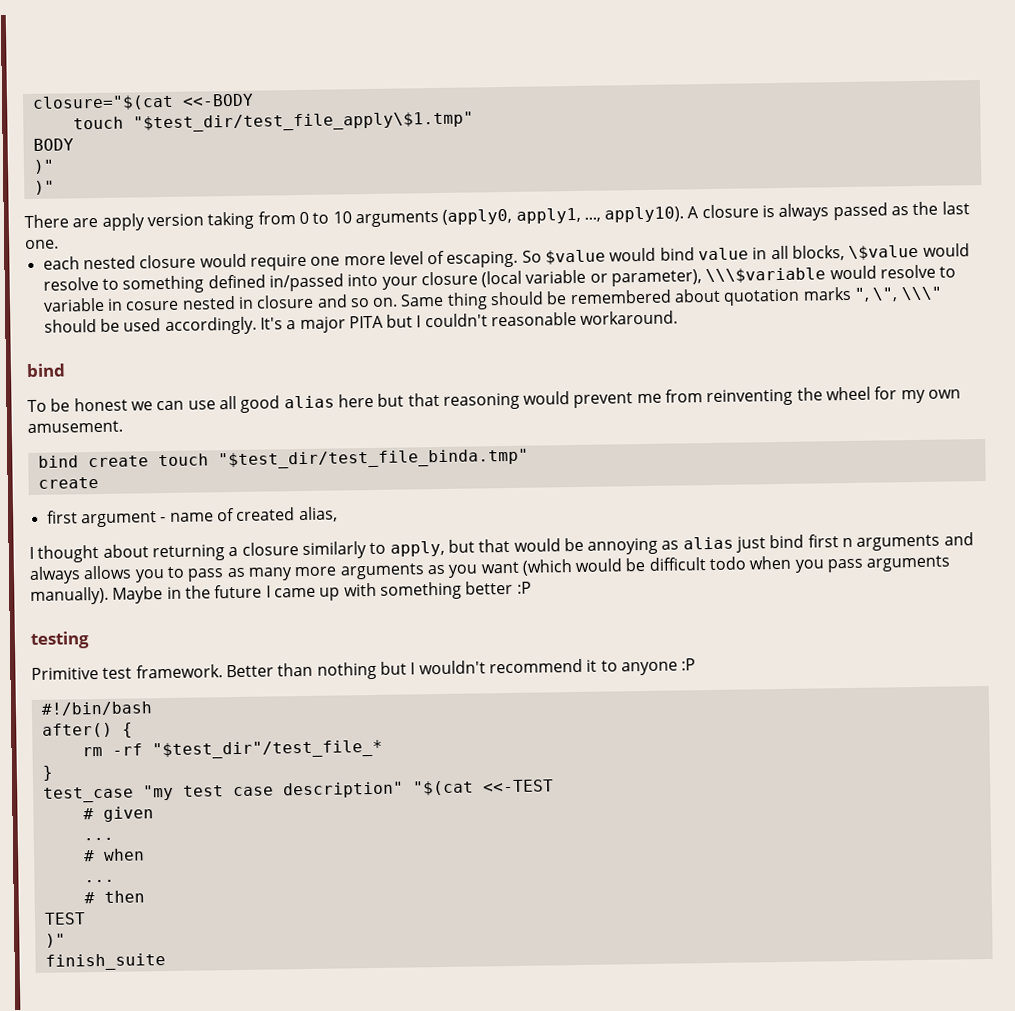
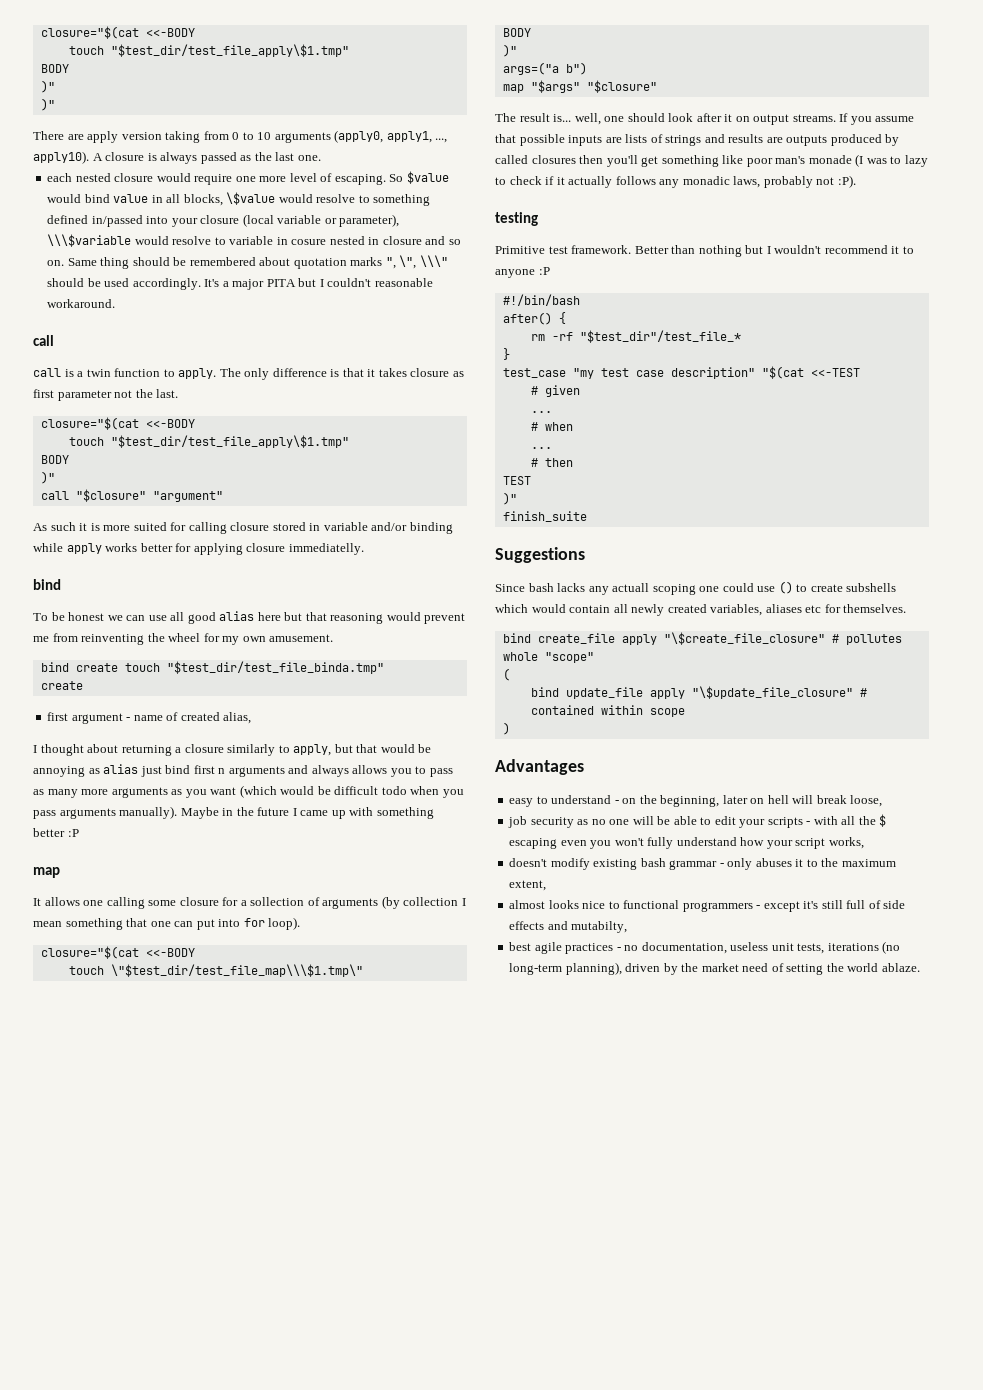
  It's a major PITA but I couldn't reasonable workaround.
+ call
+ call is a twin function to apply. The only difference is that it takes closure as first parameter not the last.
+ closure="$(cat <<-BODY
+ touch "$test_dir/test_file_apply\$1.tmp"
+ BODY
+ )"
+ call "$closure" "argument"
+ As such it is more suited for calling closure stored in variable and/or binding while apply works better for applying closure immediatelly.
  Maybe in the future I came up with something better :P
+ map
+ It allows one calling some closure for a sollection of arguments (by collection I mean something that one can put into for loop).
+ closure="$(cat <<-BODY
+ touch \"$test_dir/test_file_map\\\$1.tmp\"
+ BODY
+ )"
+ args=("a b")
+ map "$args" "$closure"
+ The result is... well, one should look after it on output streams. If you assume that possible inputs are lists of strings and results are outputs produced by called closures then you'll get something like poor man's monade (I was to lazy to check if it actually follows any monadic laws, probably not :P).
+ Suggestions
+ Since bash lacks any actuall scoping one could use () to create subshells which would contain all newly created variables, aliases etc for themselves.
+ bind create_file apply "\$create_file_closure" # pollutes whole "scope"
+ (
+ bind update_file apply "\$update_file_closure" # contained within scope
+ )
+ Advantages
+ easy to understand - on the beginning, later on hell will break loose,
+ job security as no one will be able to edit your scripts - with all the $ escaping even you won't fully understand how your script works,
+ doesn't modify existing bash grammar - only abuses it to the maximum extent,
+ almost looks nice to functional programmers - except it's still full of side effects and mutabilty,
+ best agile practices - no documentation, useless unit tests, iterations (no long-term planning), driven by the market need of setting the world ablaze.

